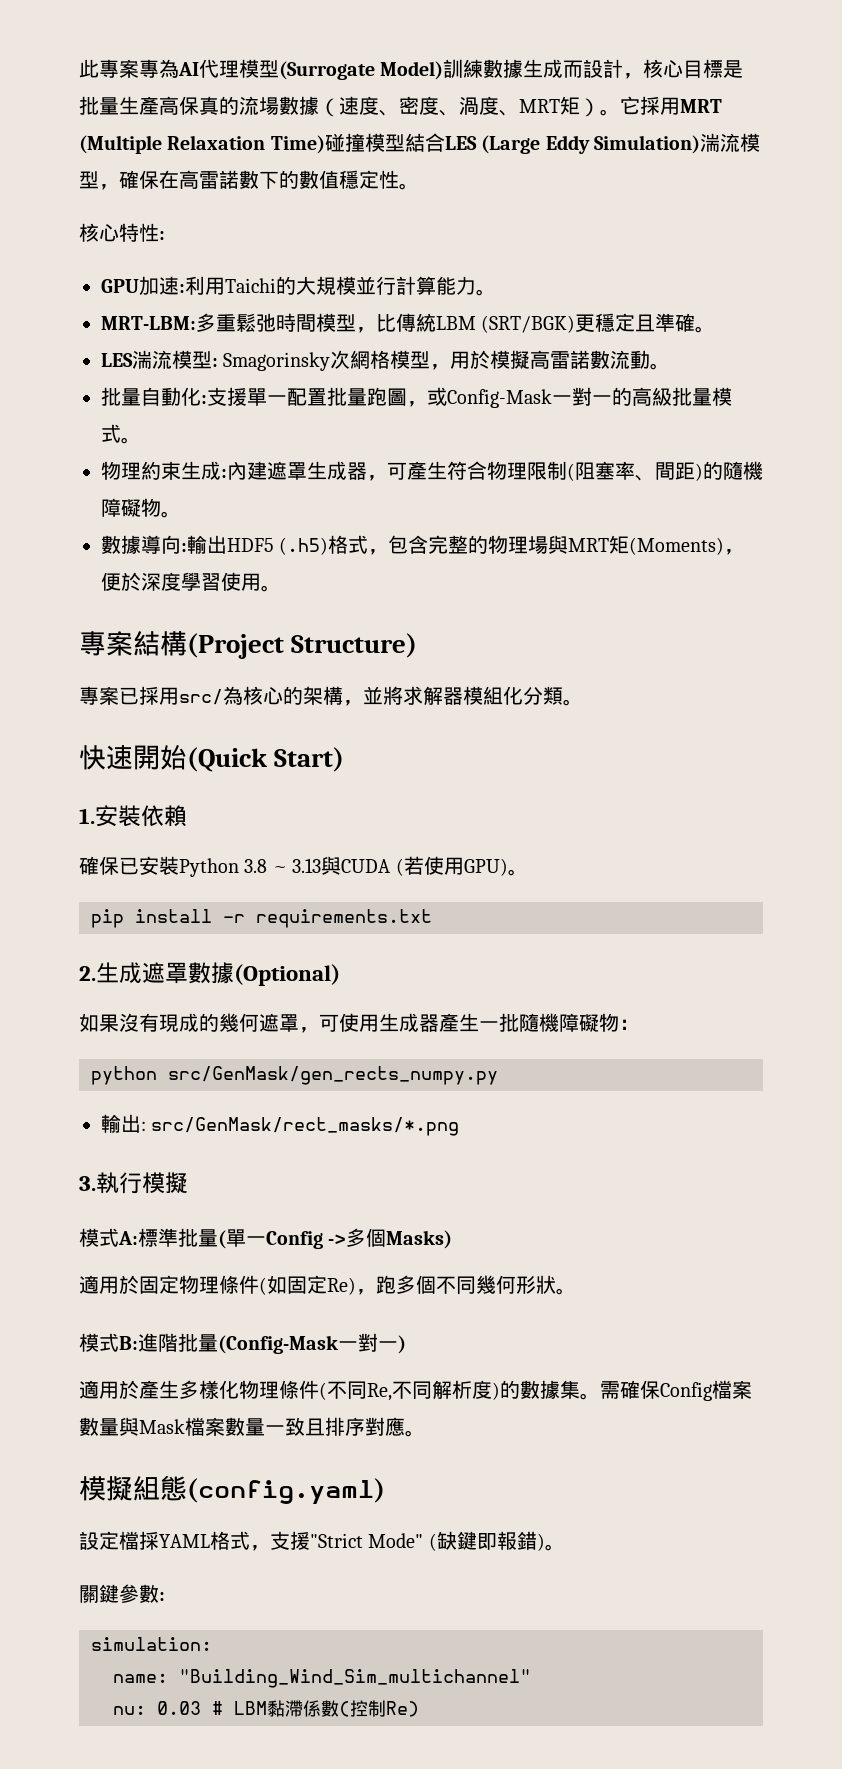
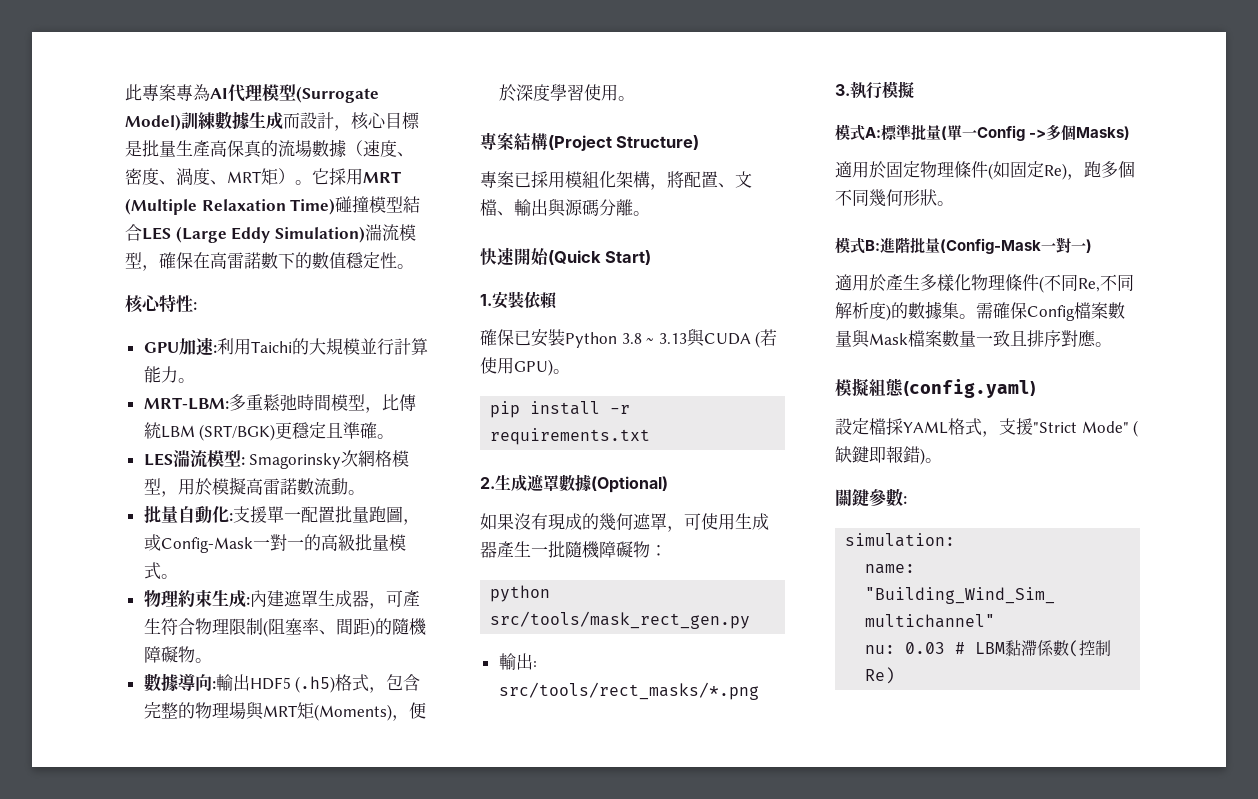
- 專案已採用src/為核心的架構，並將求解器模組化分類。
+ 專案已採用模組化架構，將配置、文檔、輸出與源碼分離。
- python src/GenMask/gen_rects_numpy.py
+ python src/tools/mask_rect_gen.py
- 輸出: src/GenMask/rect_masks/*.png
+ 輸出: src/tools/rect_masks/*.png

